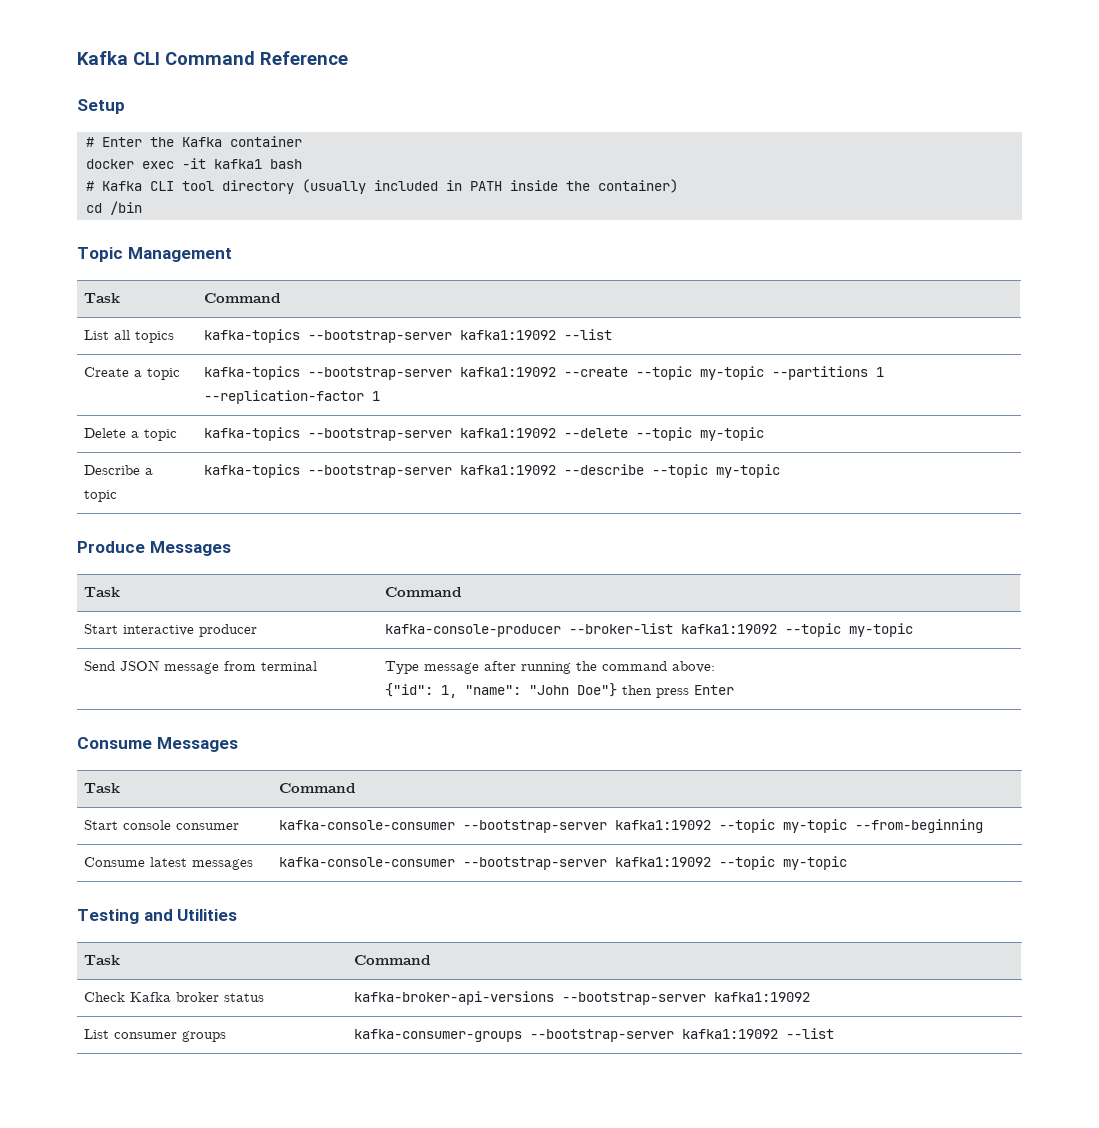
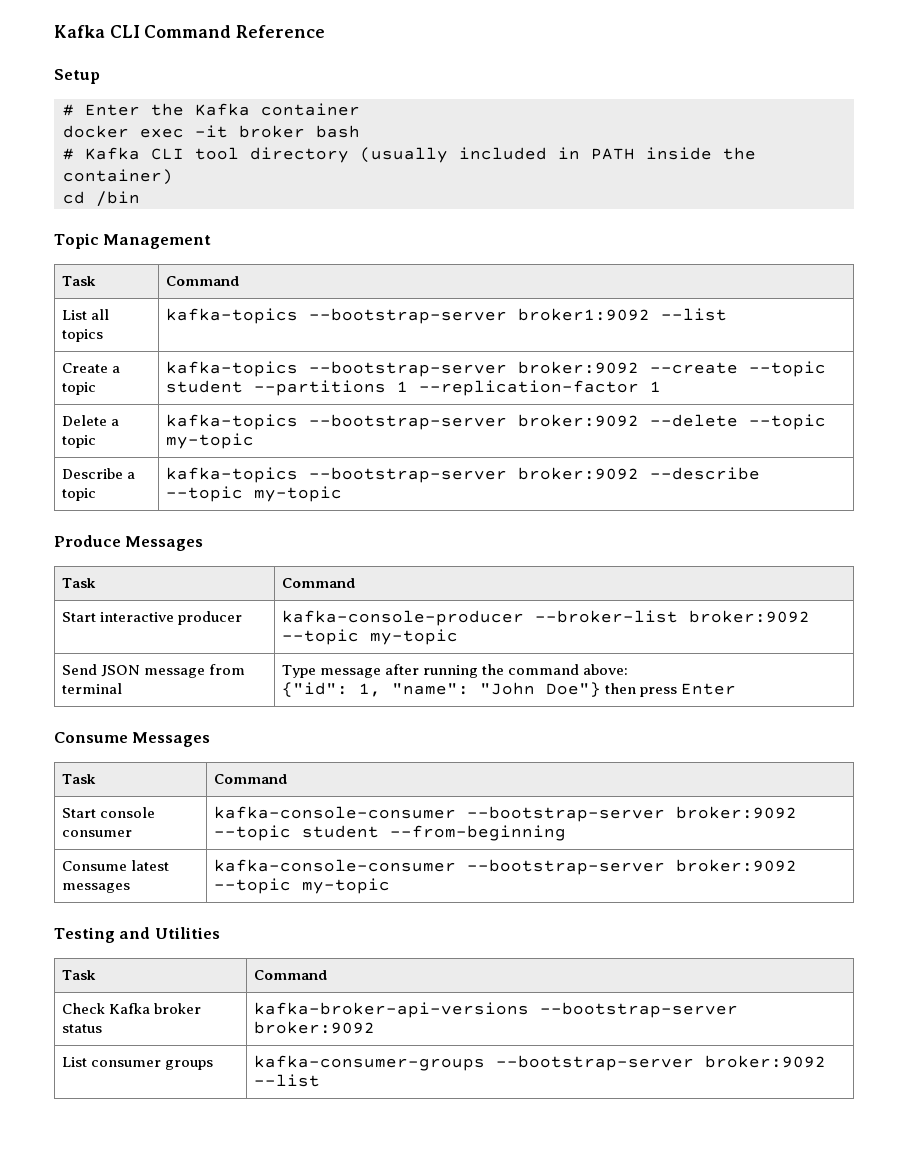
- docker exec -it kafka1 bash
+ docker exec -it broker bash
- List all topics | kafka-topics --bootstrap-server kafka1:19092 --list
+ List all topics | kafka-topics --bootstrap-server broker1:9092 --list
- Create a topic | kafka-topics --bootstrap-server kafka1:19092 --create --topic my-topic --partitions 1 --replication-factor 1
+ Create a topic | kafka-topics --bootstrap-server broker:9092 --create --topic student --partitions 1 --replication-factor 1
- Delete a topic | kafka-topics --bootstrap-server kafka1:19092 --delete --topic my-topic
+ Delete a topic | kafka-topics --bootstrap-server broker:9092 --delete --topic my-topic
- Describe a topic | kafka-topics --bootstrap-server kafka1:19092 --describe --topic my-topic
+ Describe a topic | kafka-topics --bootstrap-server broker:9092 --describe --topic my-topic
- Start interactive producer | kafka-console-producer --broker-list kafka1:19092 --topic my-topic
+ Start interactive producer | kafka-console-producer --broker-list broker:9092 --topic my-topic
- Start console consumer | kafka-console-consumer --bootstrap-server kafka1:19092 --topic my-topic --from-beginning
+ Start console consumer | kafka-console-consumer --bootstrap-server broker:9092 --topic student --from-beginning
- Consume latest messages | kafka-console-consumer --bootstrap-server kafka1:19092 --topic my-topic
+ Consume latest messages | kafka-console-consumer --bootstrap-server broker:9092 --topic my-topic
- Check Kafka broker status | kafka-broker-api-versions --bootstrap-server kafka1:19092
+ Check Kafka broker status | kafka-broker-api-versions --bootstrap-server broker:9092
- List consumer groups | kafka-consumer-groups --bootstrap-server kafka1:19092 --list
+ List consumer groups | kafka-consumer-groups --bootstrap-server broker:9092 --list

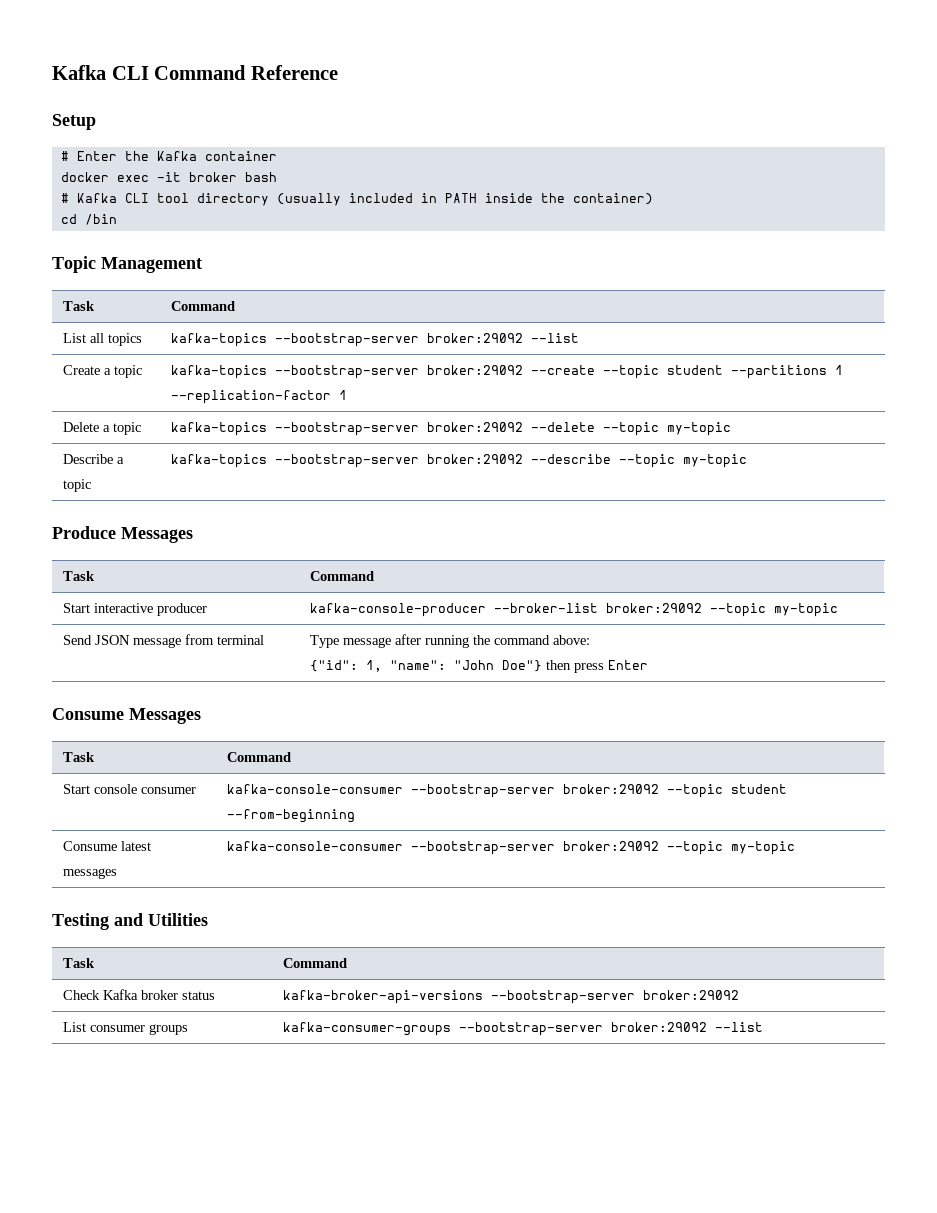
- List all topics | kafka-topics --bootstrap-server broker1:9092 --list
+ List all topics | kafka-topics --bootstrap-server broker:29092 --list
- Create a topic | kafka-topics --bootstrap-server broker:9092 --create --topic student --partitions 1 --replication-factor 1
+ Create a topic | kafka-topics --bootstrap-server broker:29092 --create --topic student --partitions 1 --replication-factor 1
- Delete a topic | kafka-topics --bootstrap-server broker:9092 --delete --topic my-topic
+ Delete a topic | kafka-topics --bootstrap-server broker:29092 --delete --topic my-topic
- Describe a topic | kafka-topics --bootstrap-server broker:9092 --describe --topic my-topic
+ Describe a topic | kafka-topics --bootstrap-server broker:29092 --describe --topic my-topic
- Start interactive producer | kafka-console-producer --broker-list broker:9092 --topic my-topic
+ Start interactive producer | kafka-console-producer --broker-list broker:29092 --topic my-topic
- Start console consumer | kafka-console-consumer --bootstrap-server broker:9092 --topic student --from-beginning
+ Start console consumer | kafka-console-consumer --bootstrap-server broker:29092 --topic student --from-beginning
- Consume latest messages | kafka-console-consumer --bootstrap-server broker:9092 --topic my-topic
+ Consume latest messages | kafka-console-consumer --bootstrap-server broker:29092 --topic my-topic
- Check Kafka broker status | kafka-broker-api-versions --bootstrap-server broker:9092
+ Check Kafka broker status | kafka-broker-api-versions --bootstrap-server broker:29092
- List consumer groups | kafka-consumer-groups --bootstrap-server broker:9092 --list
+ List consumer groups | kafka-consumer-groups --bootstrap-server broker:29092 --list

